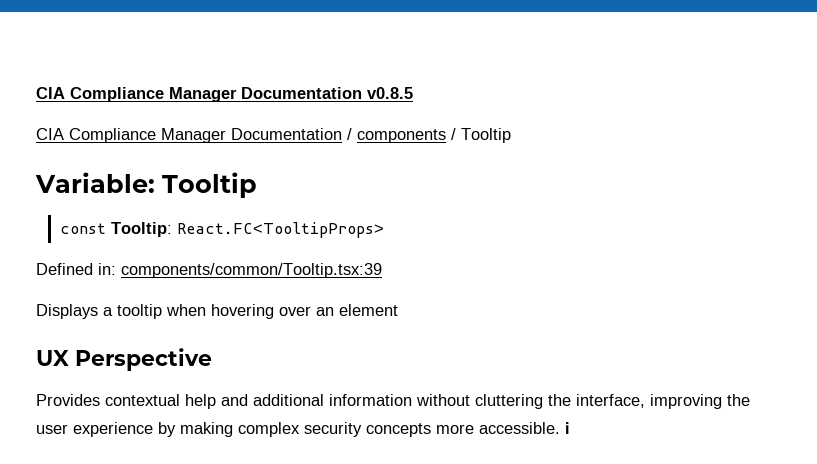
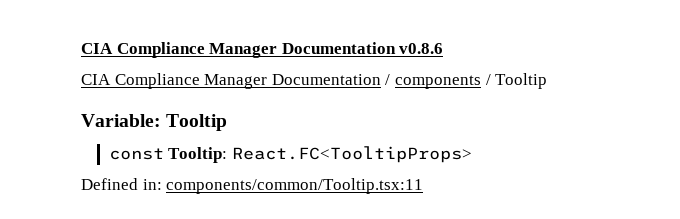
- CIA Compliance Manager Documentation v0.8.5
+ CIA Compliance Manager Documentation v0.8.6
- Defined in: components/common/Tooltip.tsx:39
- Displays a tooltip when hovering over an element
- UX Perspective
- Provides contextual help and additional information without cluttering the interface, improving the user experience by making complex security concepts more accessible. ℹ
+ Defined in: components/common/Tooltip.tsx:11

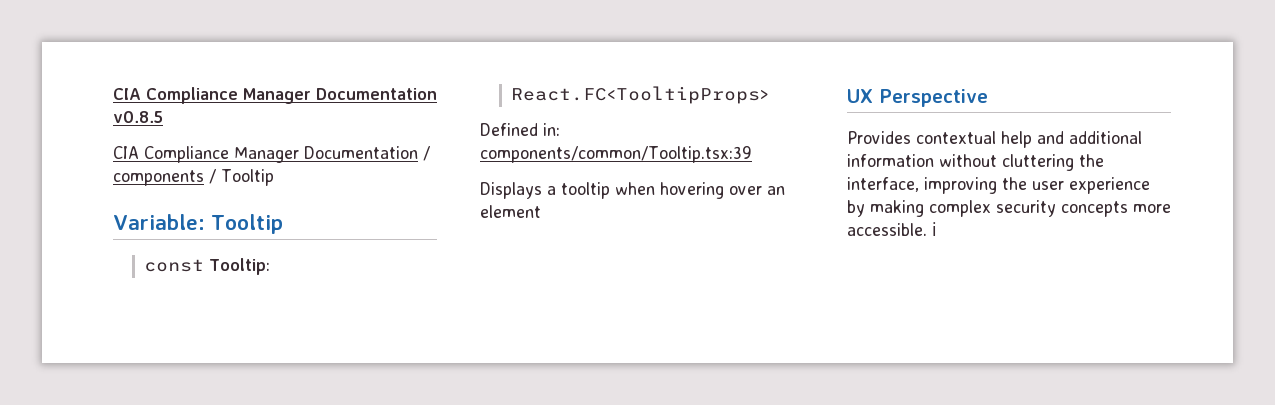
- CIA Compliance Manager Documentation v0.8.6
+ CIA Compliance Manager Documentation v0.8.5
- Defined in: components/common/Tooltip.tsx:11
+ Defined in: components/common/Tooltip.tsx:39
+ Displays a tooltip when hovering over an element
+ UX Perspective
+ Provides contextual help and additional information without cluttering the interface, improving the user experience by making complex security concepts more accessible. ℹ

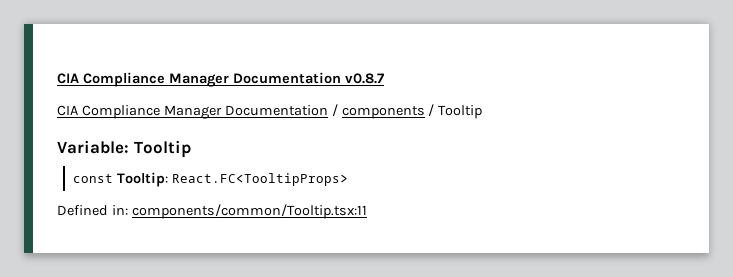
- CIA Compliance Manager Documentation v0.8.5
+ CIA Compliance Manager Documentation v0.8.7
- Defined in: components/common/Tooltip.tsx:39
- Displays a tooltip when hovering over an element
- UX Perspective
- Provides contextual help and additional information without cluttering the interface, improving the user experience by making complex security concepts more accessible. ℹ
+ Defined in: components/common/Tooltip.tsx:11

